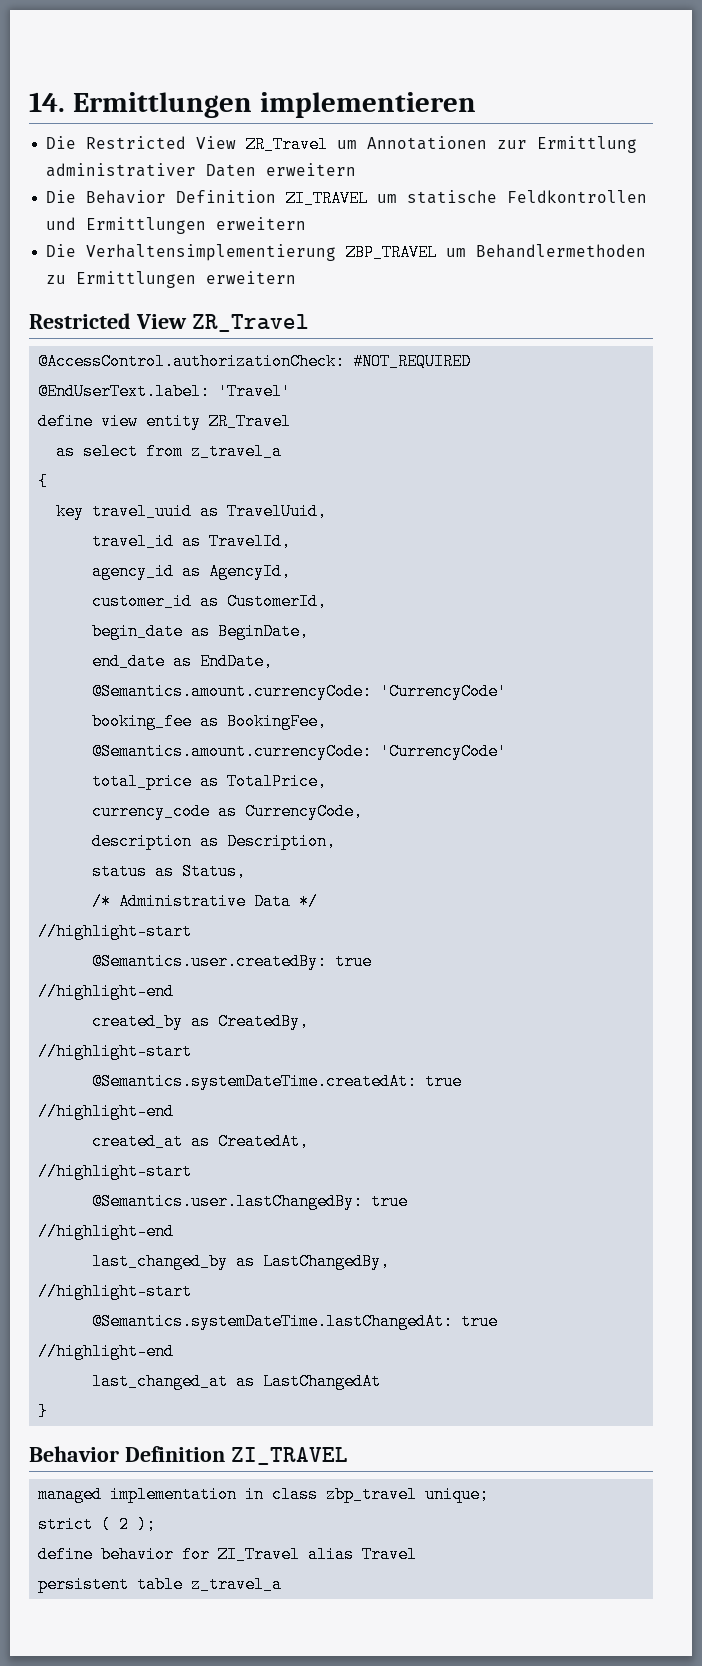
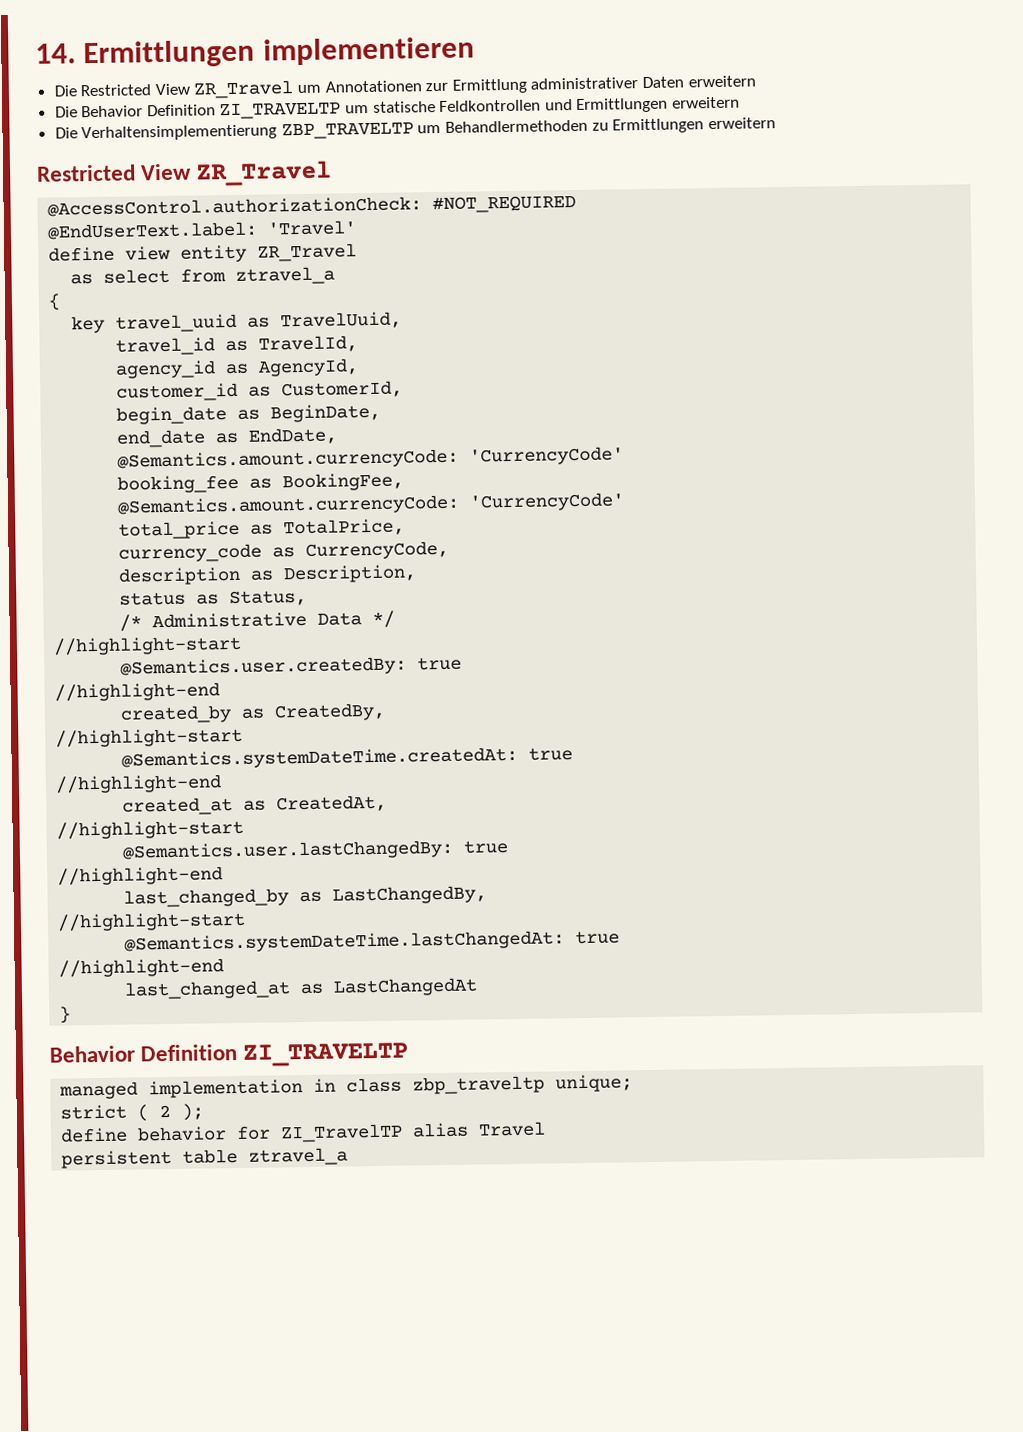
- Die Behavior Definition ZI_TRAVEL um statische Feldkontrollen und Ermittlungen erweitern
+ Die Behavior Definition ZI_TRAVELTP um statische Feldkontrollen und Ermittlungen erweitern
- Die Verhaltensimplementierung ZBP_TRAVEL um Behandlermethoden zu Ermittlungen erweitern
+ Die Verhaltensimplementierung ZBP_TRAVELTP um Behandlermethoden zu Ermittlungen erweitern
- as select from z_travel_a
+ as select from ztravel_a
  }
- Behavior Definition ZI_TRAVEL
+ Behavior Definition ZI_TRAVELTP
- managed implementation in class zbp_travel unique;
+ managed implementation in class zbp_traveltp unique;
- define behavior for ZI_Travel alias Travel
+ define behavior for ZI_TravelTP alias Travel
- persistent table z_travel_a
+ persistent table ztravel_a

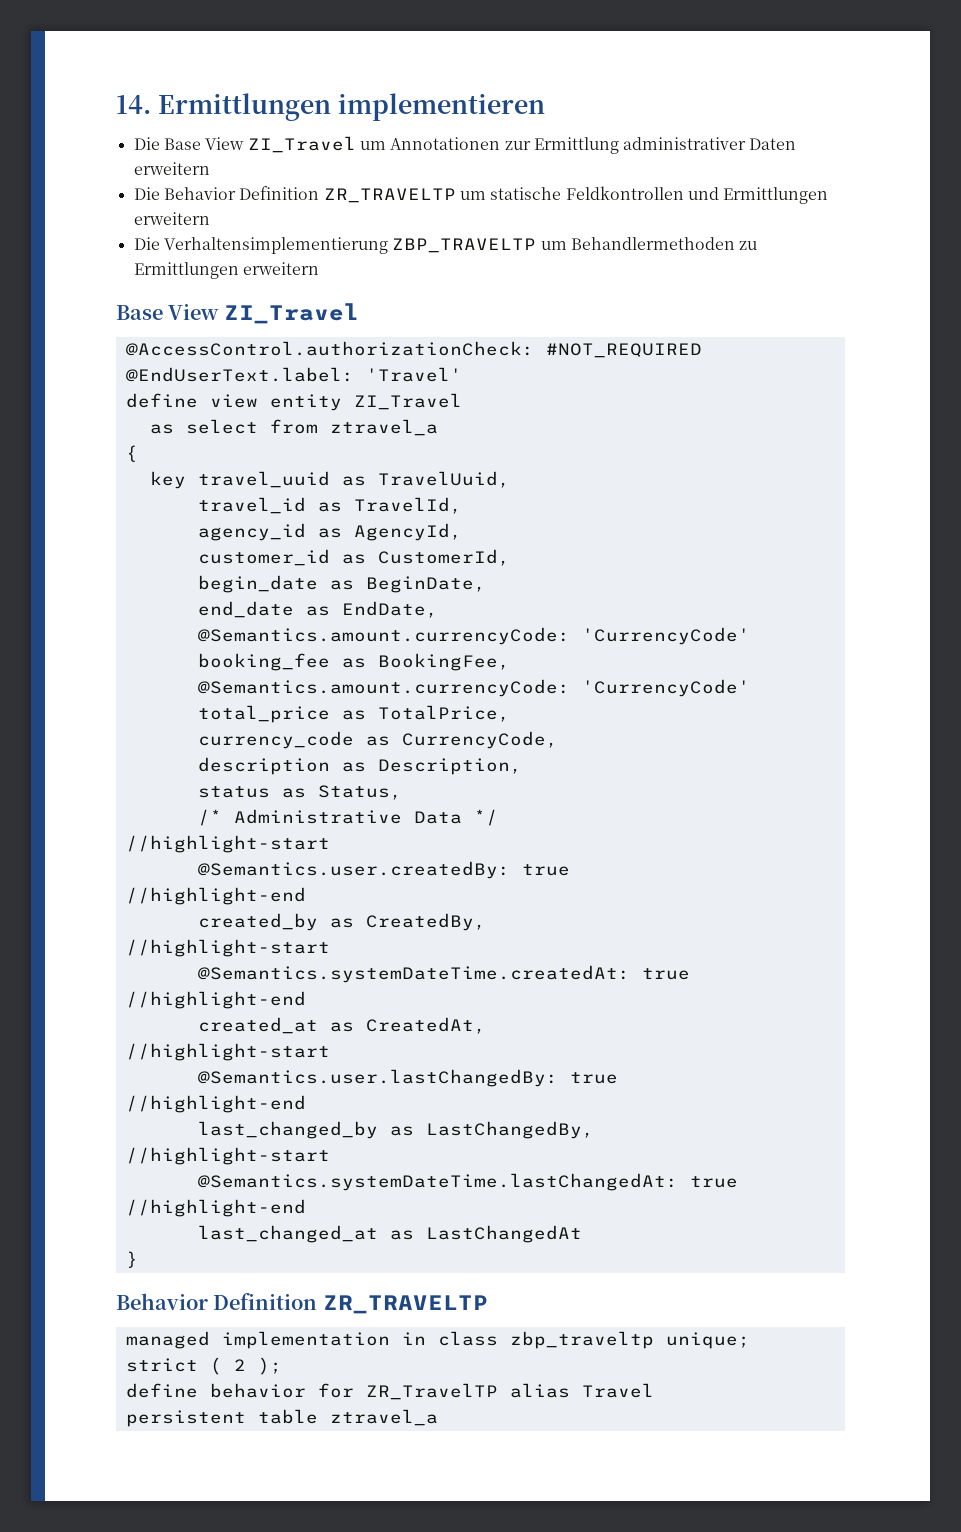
- Die Restricted View ZR_Travel um Annotationen zur Ermittlung administrativer Daten erweitern
+ Die Base View ZI_Travel um Annotationen zur Ermittlung administrativer Daten erweitern
- Die Behavior Definition ZI_TRAVELTP um statische Feldkontrollen und Ermittlungen erweitern
+ Die Behavior Definition ZR_TRAVELTP um statische Feldkontrollen und Ermittlungen erweitern
  Die Verhaltensimplementierung ZBP_TRAVELTP um Behandlermethoden zu Ermittlungen erweitern
- Restricted View ZR_Travel
+ Base View ZI_Travel
- define view entity ZR_Travel
+ define view entity ZI_Travel
  }
- Behavior Definition ZI_TRAVELTP
+ Behavior Definition ZR_TRAVELTP
- define behavior for ZI_TravelTP alias Travel
+ define behavior for ZR_TravelTP alias Travel

